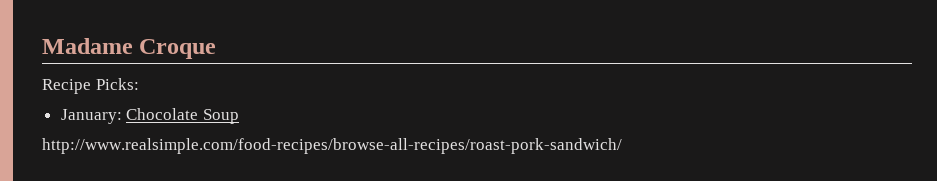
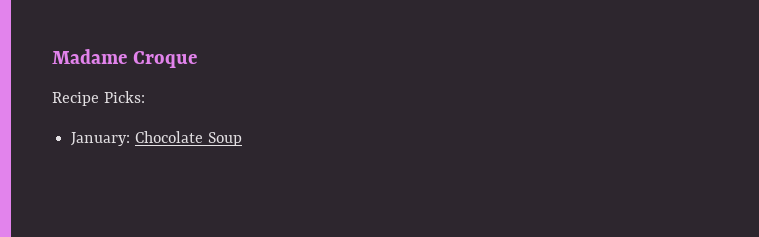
- http://www.realsimple.com/food-recipes/browse-all-recipes/roast-pork-sandwich/

